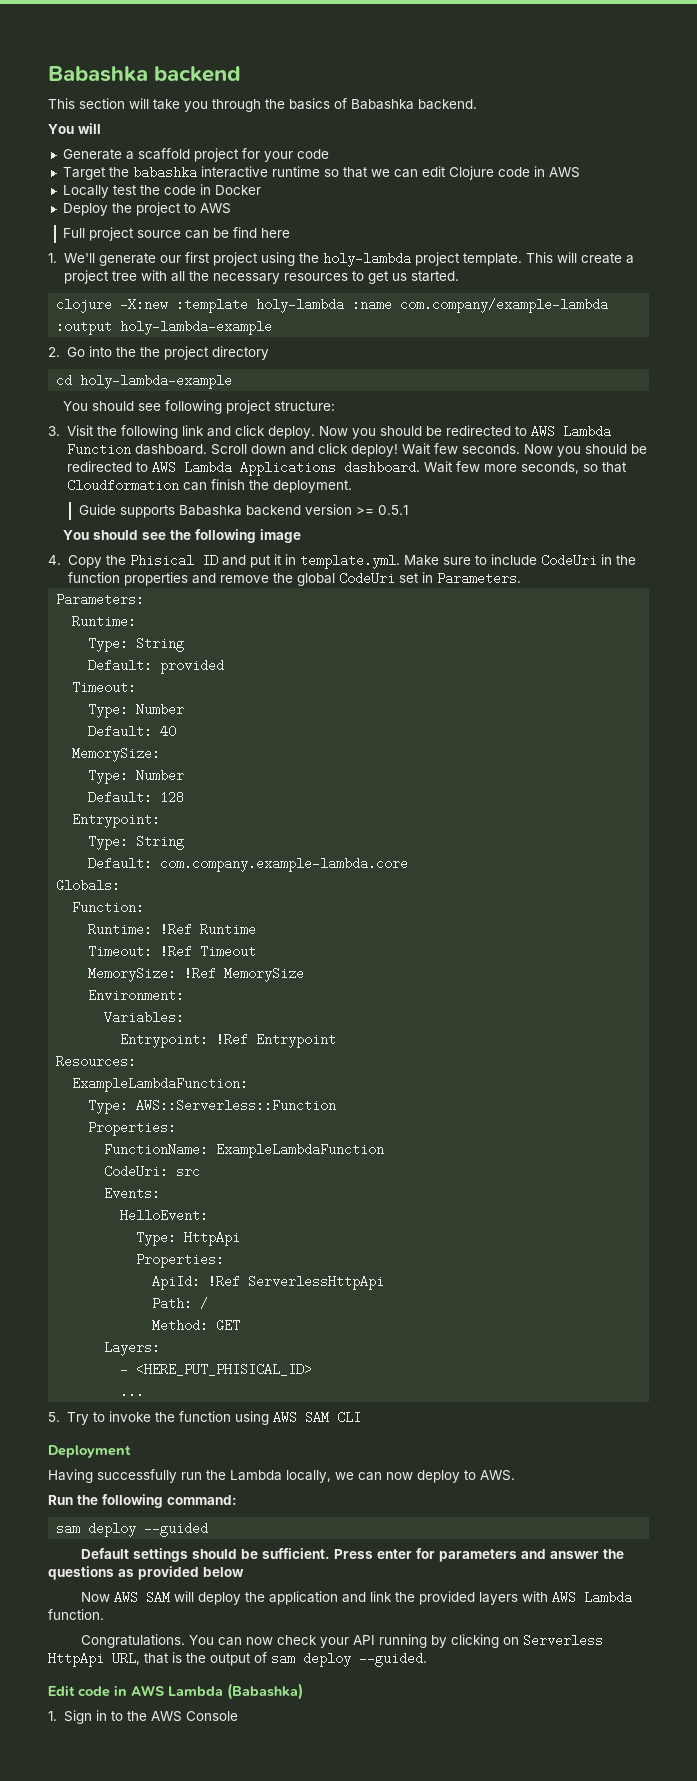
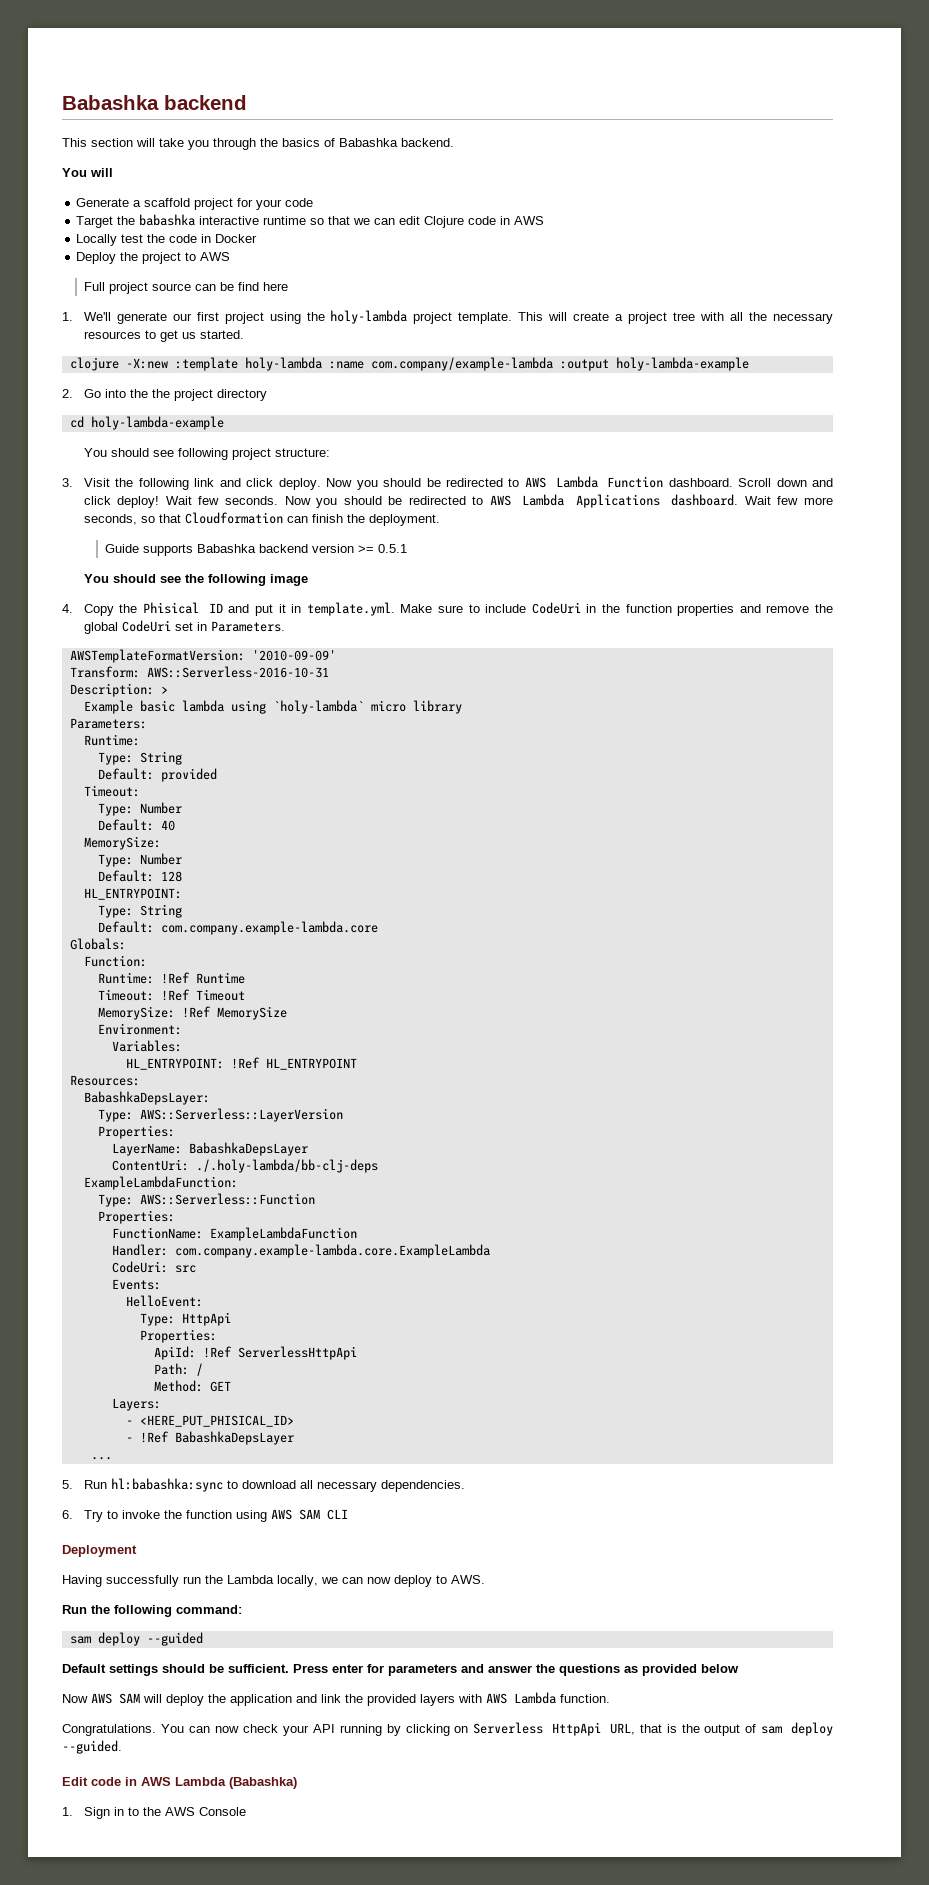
+ AWSTemplateFormatVersion: '2010-09-09'
+ Transform: AWS::Serverless-2016-10-31
+ Description: >
+ Example basic lambda using `holy-lambda` micro library
  Default: 128
- Entrypoint:
+ HL_ENTRYPOINT:
- Entrypoint: !Ref Entrypoint
+ HL_ENTRYPOINT: !Ref HL_ENTRYPOINT
  Resources:
+ BabashkaDepsLayer:
+ Type: AWS::Serverless::LayerVersion
+ Properties:
+ LayerName: BabashkaDepsLayer
+ ContentUri: ./.holy-lambda/bb-clj-deps
+ Handler: com.company.example-lambda.core.ExampleLambda
+ - !Ref BabashkaDepsLayer
  ...
- 5. Try to invoke the function using AWS SAM CLI
+ 5. Run hl:babashka:sync to download all necessary dependencies.
+ 6. Try to invoke the function using AWS SAM CLI

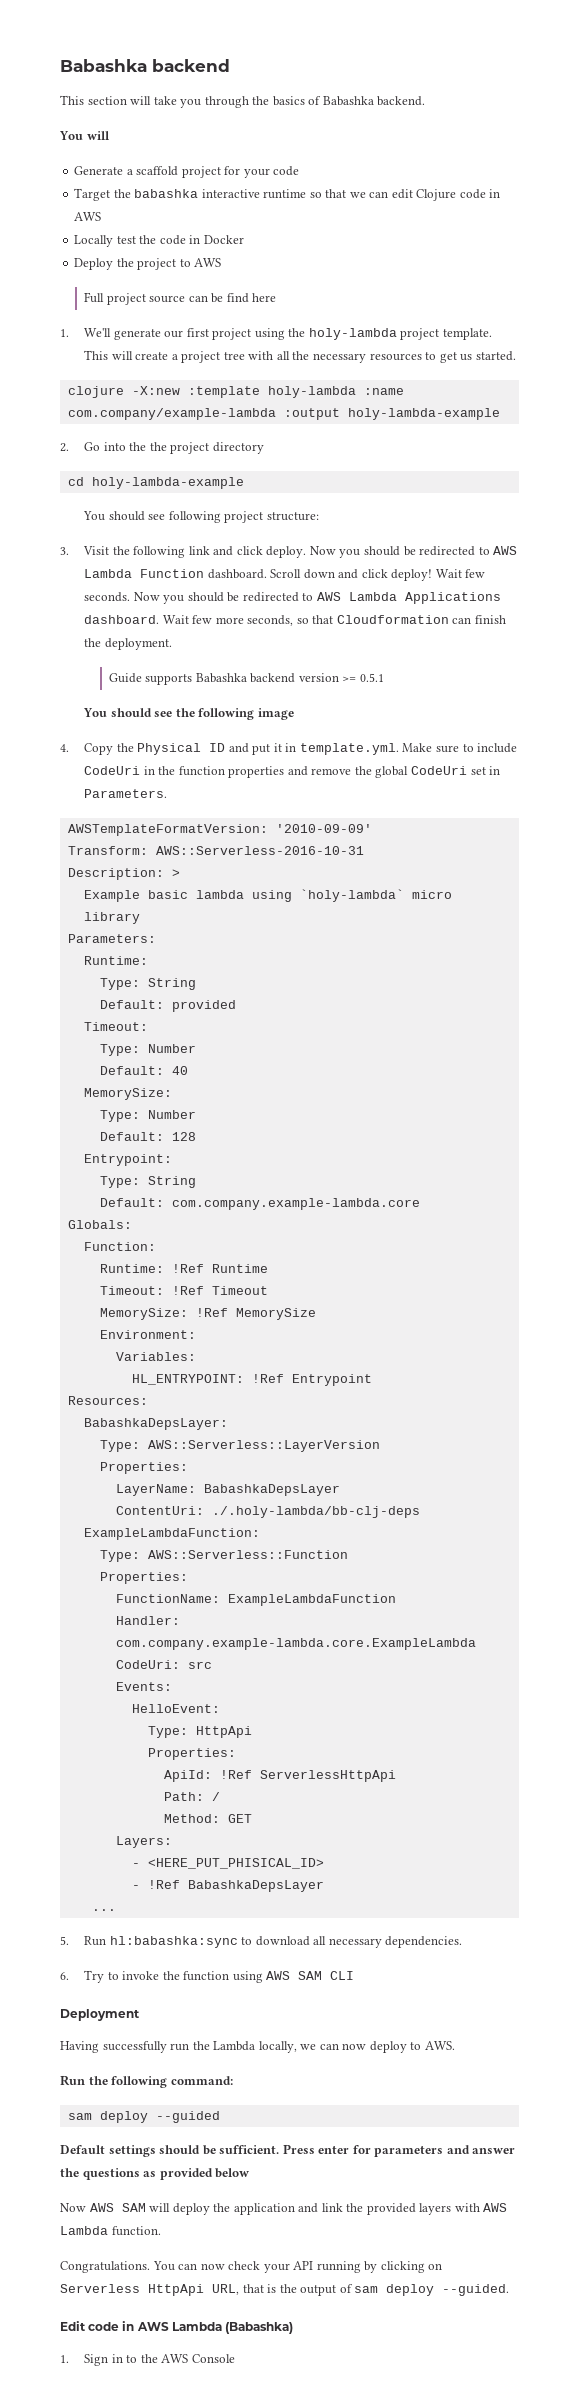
- 4. Copy the Phisical ID and put it in template.yml. Make sure to include CodeUri in the function properties and remove the global CodeUri set in Parameters.
+ 4. Copy the Physical ID and put it in template.yml. Make sure to include CodeUri in the function properties and remove the global CodeUri set in Parameters.
  Default: 128
- HL_ENTRYPOINT:
+ Entrypoint:
- HL_ENTRYPOINT: !Ref HL_ENTRYPOINT
+ HL_ENTRYPOINT: !Ref Entrypoint

